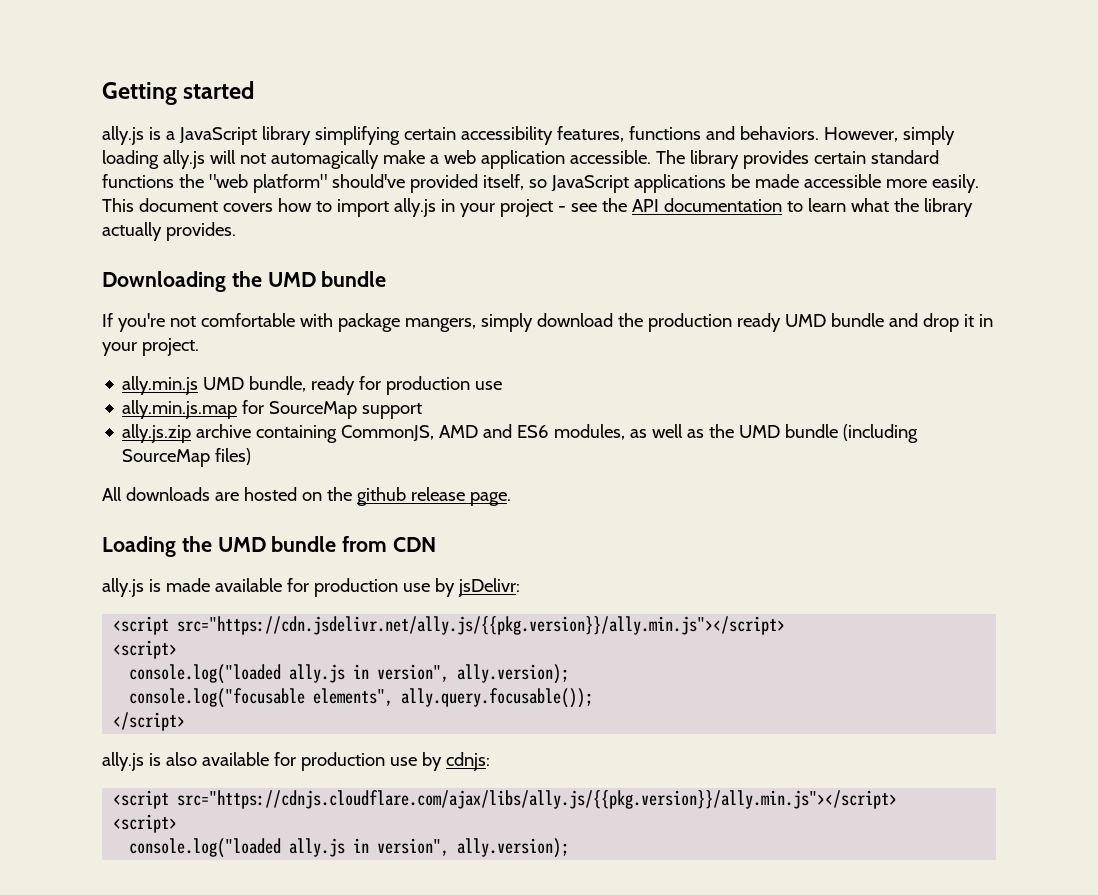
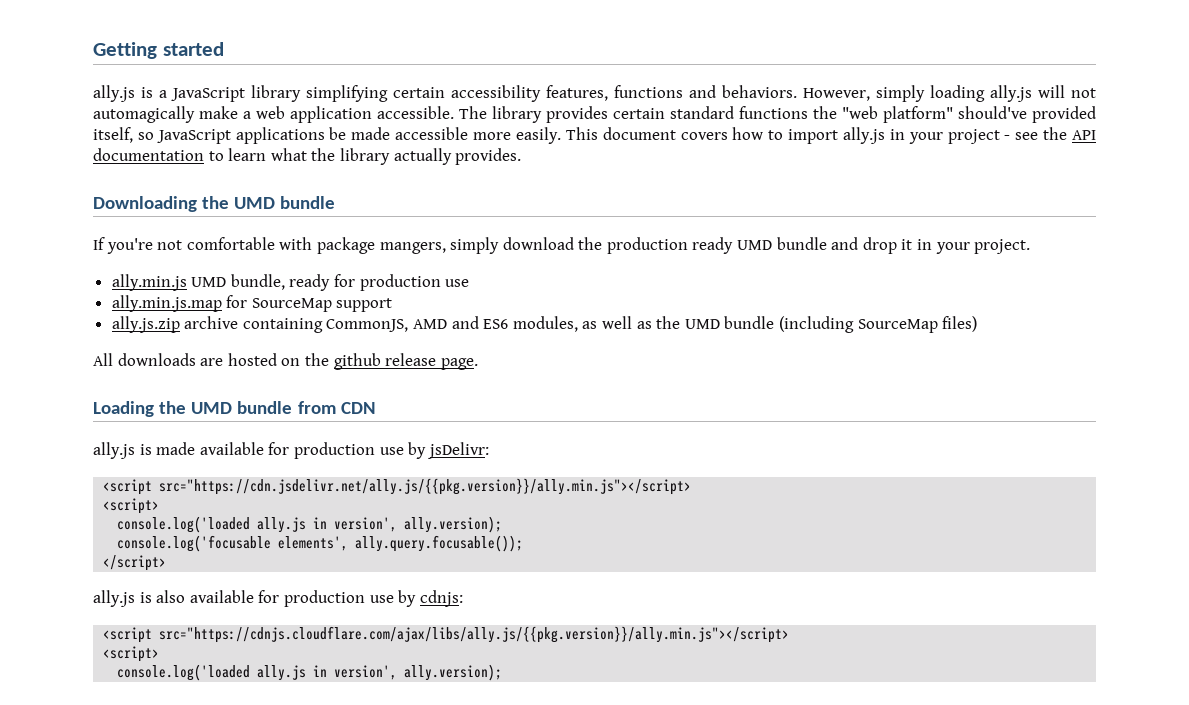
  <script src="https://cdn.jsdelivr.net/ally.js/{{pkg.version}}/ally.min.js"></script>
  <script>
- console.log("loaded ally.js in version", ally.version);
+ console.log('loaded ally.js in version', ally.version);
- console.log("focusable elements", ally.query.focusable());
+ console.log('focusable elements', ally.query.focusable());
  <script src="https://cdnjs.cloudflare.com/ajax/libs/ally.js/{{pkg.version}}/ally.min.js"></script>
  <script>
- console.log("loaded ally.js in version", ally.version);
+ console.log('loaded ally.js in version', ally.version);

